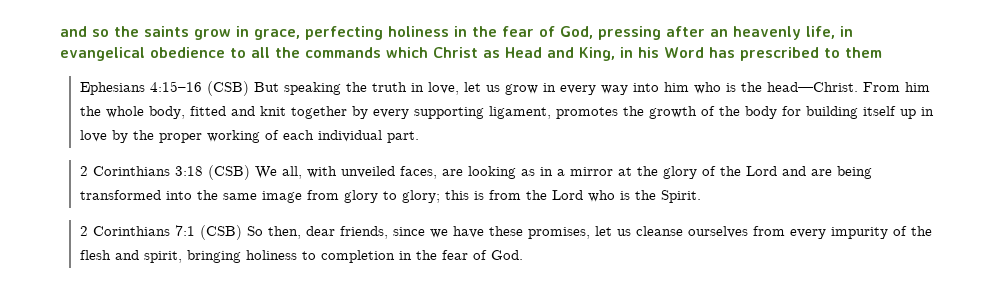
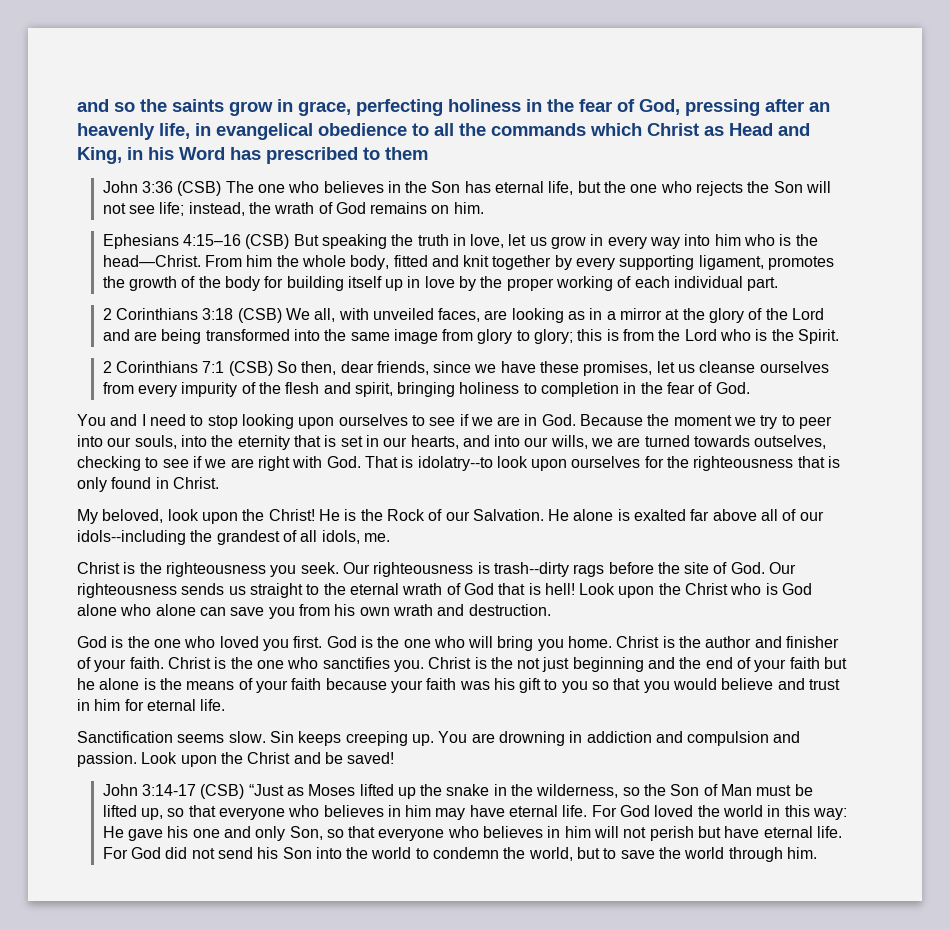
+ John 3:36 (CSB) The one who believes in the Son has eternal life, but the one who rejects the Son will not see life; instead, the wrath of God remains on him.
+ You and I need to stop looking upon ourselves to see if we are in God. Because the moment we try to peer into our souls, into the eternity that is set in our hearts, and into our wills, we are turned towards outselves, checking to see if we are right with God. That is idolatry--to look upon ourselves for the righteousness that is only found in Christ.
+ My beloved, look upon the Christ! He is the Rock of our Salvation. He alone is exalted far above all of our idols--including the grandest of all idols, me.
+ Christ is the righteousness you seek. Our righteousness is trash--dirty rags before the site of God. Our righteousness sends us straight to the eternal wrath of God that is hell! Look upon the Christ who is God alone who alone can save you from his own wrath and destruction.
+ God is the one who loved you first. God is the one who will bring you home. Christ is the author and finisher of your faith. Christ is the one who sanctifies you. Christ is the not just beginning and the end of your faith but he alone is the means of your faith because your faith was his gift to you so that you would believe and trust in him for eternal life.
+ Sanctification seems slow. Sin keeps creeping up. You are drowning in addiction and compulsion and passion. Look upon the Christ and be saved!
+ John 3:14-17 (CSB) “Just as Moses lifted up the snake in the wilderness, so the Son of Man must be lifted up, so that everyone who believes in him may have eternal life. For God loved the world in this way: He gave his one and only Son, so that everyone who believes in him will not perish but have eternal life. For God did not send his Son into the world to condemn the world, but to save the world through him.

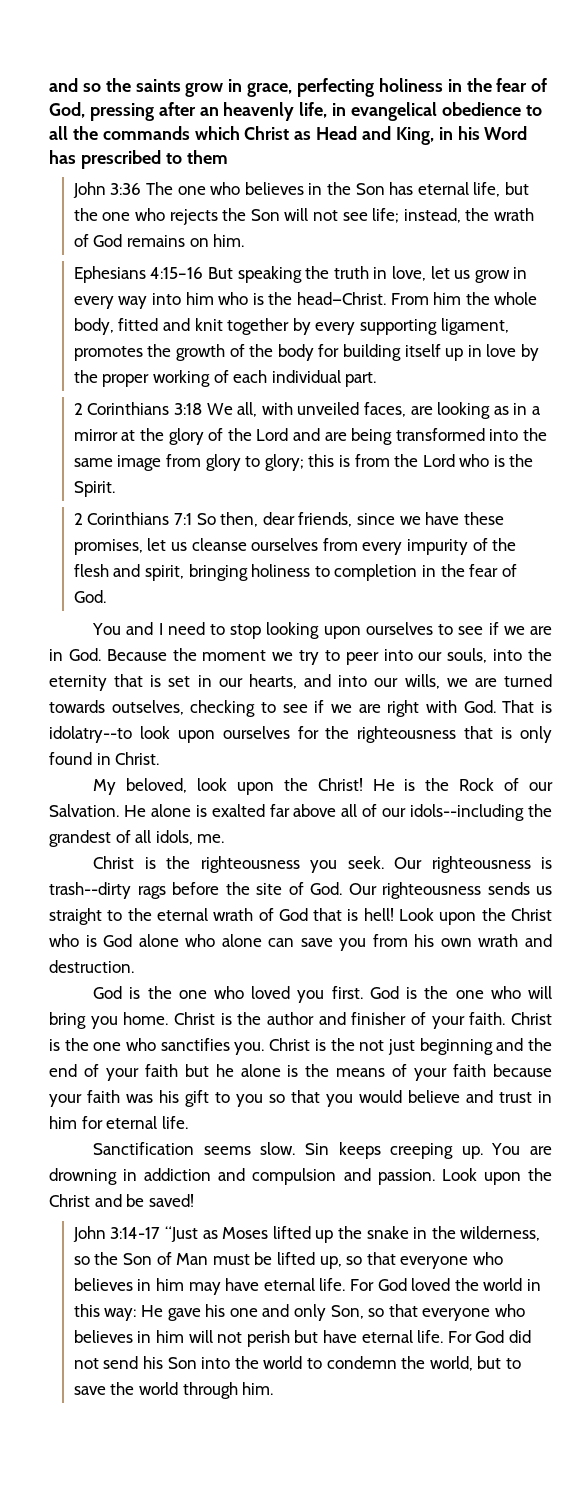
- John 3:36 (CSB) The one who believes in the Son has eternal life, but the one who rejects the Son will not see life; instead, the wrath of God remains on him.
+ John 3:36 The one who believes in the Son has eternal life, but the one who rejects the Son will not see life; instead, the wrath of God remains on him.
- Ephesians 4:15–16 (CSB) But speaking the truth in love, let us grow in every way into him who is the head—Christ.
+ Ephesians 4:15–16 But speaking the truth in love, let us grow in every way into him who is the head—Christ.
- 2 Corinthians 3:18 (CSB) We all, with unveiled faces, are looking as in a mirror at the glory of the Lord and are being transformed into the same image from glory to glory; this is from the Lord who is the Spirit.
+ 2 Corinthians 3:18 We all, with unveiled faces, are looking as in a mirror at the glory of the Lord and are being transformed into the same image from glory to glory; this is from the Lord who is the Spirit.
- 2 Corinthians 7:1 (CSB) So then, dear friends, since we have these promises, let us cleanse ourselves from every impurity of the flesh and spirit, bringing holiness to completion in the fear of God.
+ 2 Corinthians 7:1 So then, dear friends, since we have these promises, let us cleanse ourselves from every impurity of the flesh and spirit, bringing holiness to completion in the fear of God.
- John 3:14-17 (CSB) “Just as Moses lifted up the snake in the wilderness, so the Son of Man must be lifted up, so that everyone who believes in him may have eternal life.
+ John 3:14-17 “Just as Moses lifted up the snake in the wilderness, so the Son of Man must be lifted up, so that everyone who believes in him may have eternal life.

